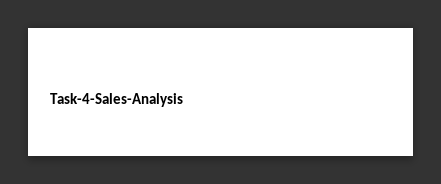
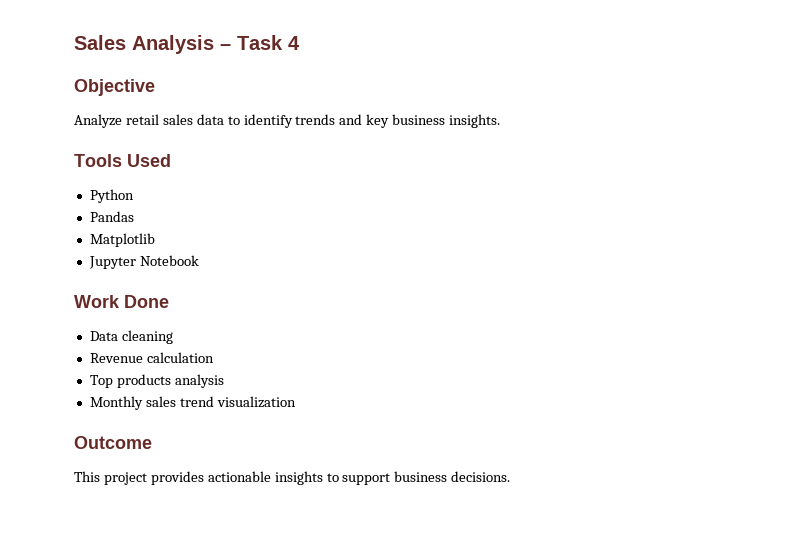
- Task-4-Sales-Analysis
+ Sales Analysis – Task 4
+ Objective
+ Analyze retail sales data to identify trends and key business insights.
+ Tools Used
+ Python
+ Pandas
+ Matplotlib
+ Jupyter Notebook
+ Work Done
+ Data cleaning
+ Revenue calculation
+ Top products analysis
+ Monthly sales trend visualization
+ Outcome
+ This project provides actionable insights to support business decisions.

